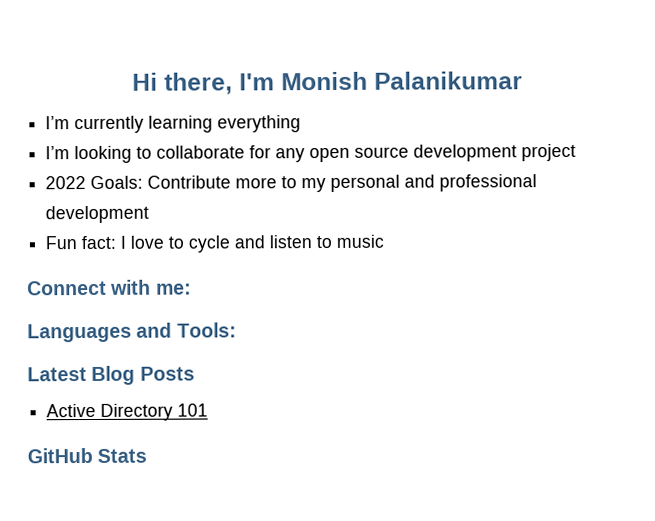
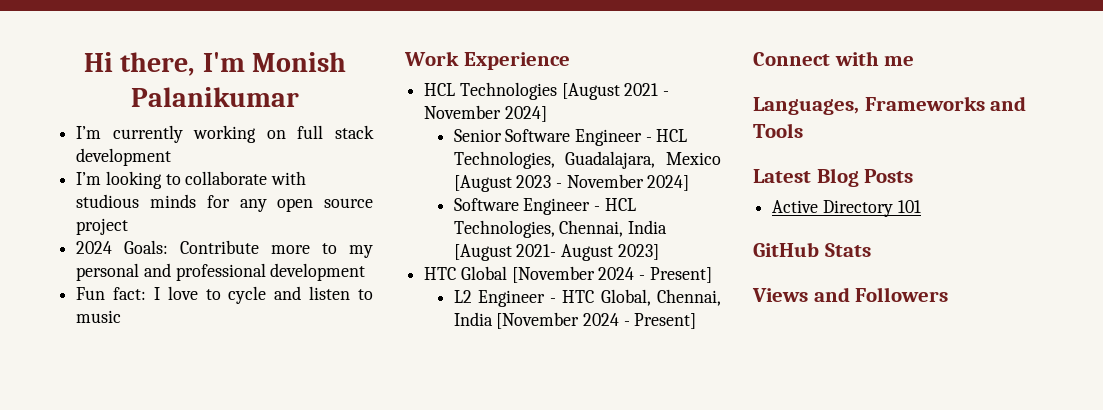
- I’m currently learning everything
+ I’m currently working on full stack development
- I’m looking to collaborate for any open source development project
+ I’m looking to collaborate with studious minds for any open source project
- 2022 Goals: Contribute more to my personal and professional development
+ 2024 Goals: Contribute more to my personal and professional development
- Connect with me:
- Languages and Tools:
+ Work Experience
+ HCL Technologies [August 2021 - November 2024]
+ Senior Software Engineer - HCL Technologies, Guadalajara, Mexico [August 2023 - November 2024]
+ Software Engineer - HCL Technologies, Chennai, India [August 2021- August 2023]
+ HTC Global [November 2024 - Present]
+ L2 Engineer - HTC Global, Chennai, India [November 2024 - Present]
+ Connect with me
+ Languages, Frameworks and Tools
+ Views and Followers

